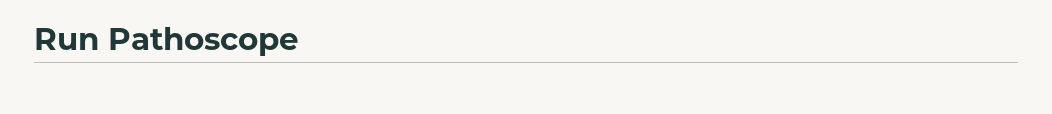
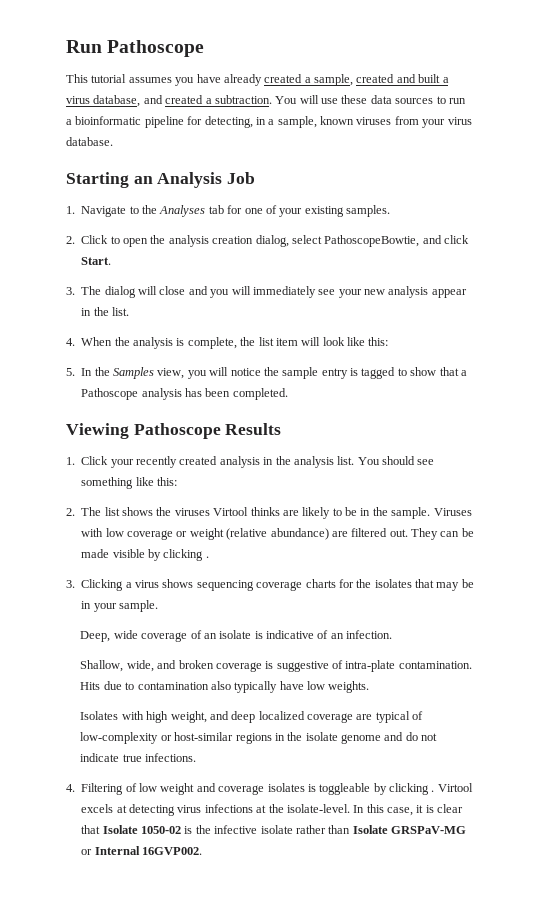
+ This tutorial assumes you have already created a sample, created and built a virus database, and created a subtraction. You will use these data sources to run a bioinformatic pipeline for detecting, in a sample, known viruses from your virus database.
+ Starting an Analysis Job
+ 1. Navigate to the Analyses tab for one of your existing samples.
+ 2. Click to open the analysis creation dialog, select PathoscopeBowtie, and click Start.
+ 3. The dialog will close and you will immediately see your new analysis appear in the list.
+ 4. When the analysis is complete, the list item will look like this:
+ 5. In the Samples view, you will notice the sample entry is tagged to show that a Pathoscope analysis has been completed.
+ Viewing Pathoscope Results
+ 1. Click your recently created analysis in the analysis list. You should see something like this:
+ 2. The list shows the viruses Virtool thinks are likely to be in the sample. Viruses with low coverage or weight (relative abundance) are filtered out. They can be made visible by clicking .
+ 3. Clicking a virus shows sequencing coverage charts for the isolates that may be in your sample.
+ Deep, wide coverage of an isolate is indicative of an infection.
+ Shallow, wide, and broken coverage is suggestive of intra-plate contamination. Hits due to contamination also typically have low weights.
+ Isolates with high weight, and deep localized coverage are typical of low-complexity or host-similar regions in the isolate genome and do not indicate true infections.
+ 4. Filtering of low weight and coverage isolates is toggleable by clicking . Virtool excels at detecting virus infections at the isolate-level. In this case, it is clear that Isolate 1050-02 is the infective isolate rather than Isolate GRSPaV-MG or Internal 16GVP002.

